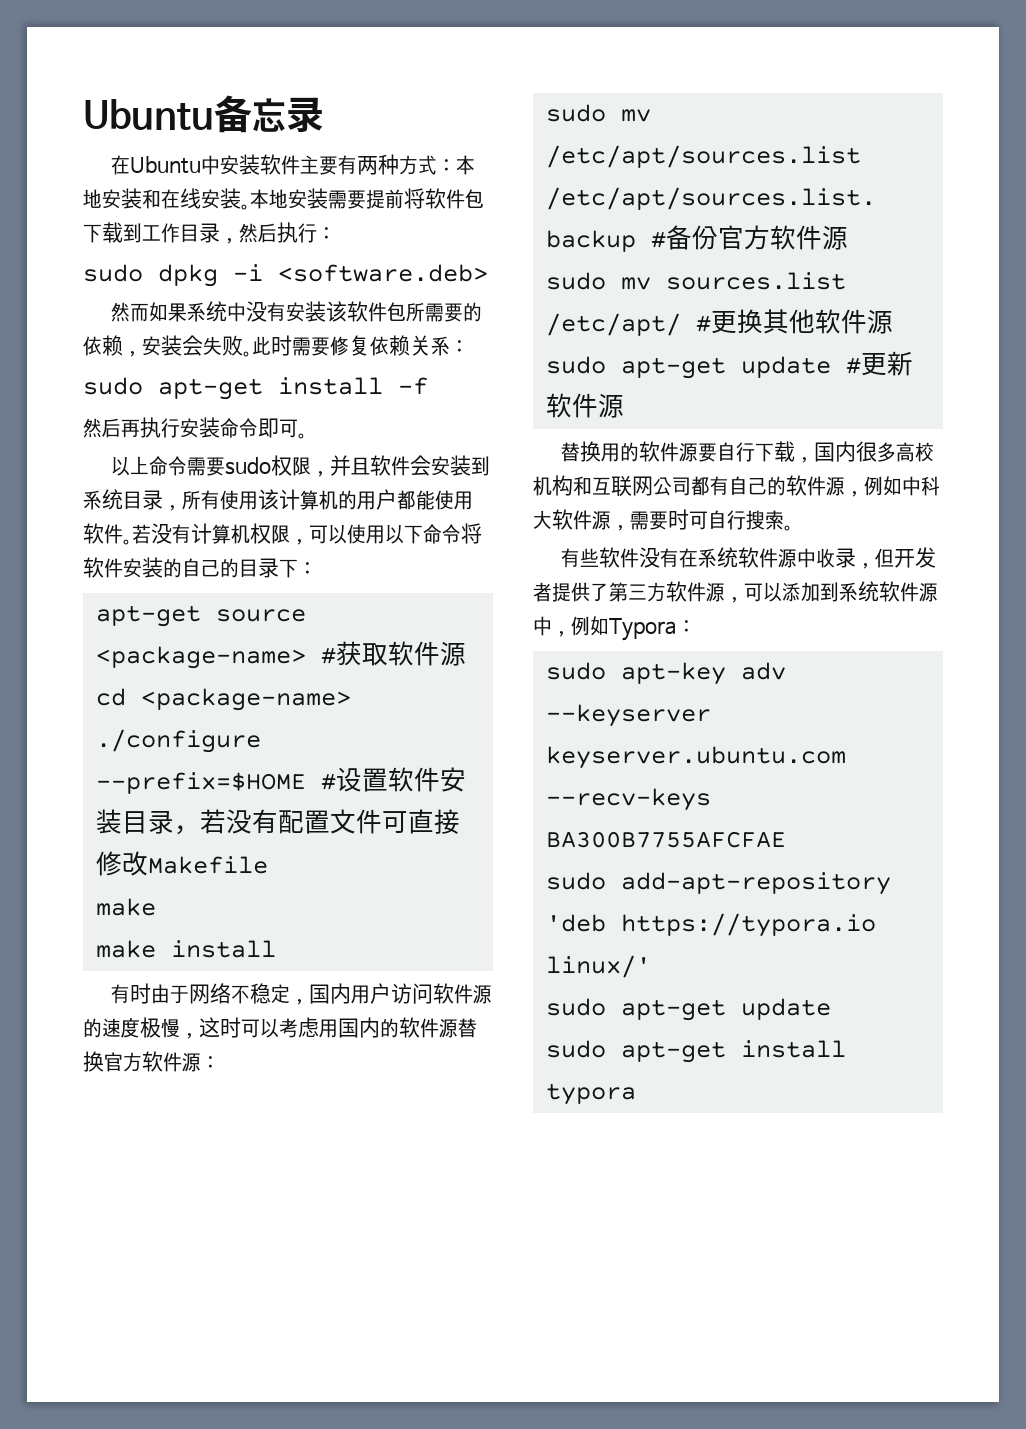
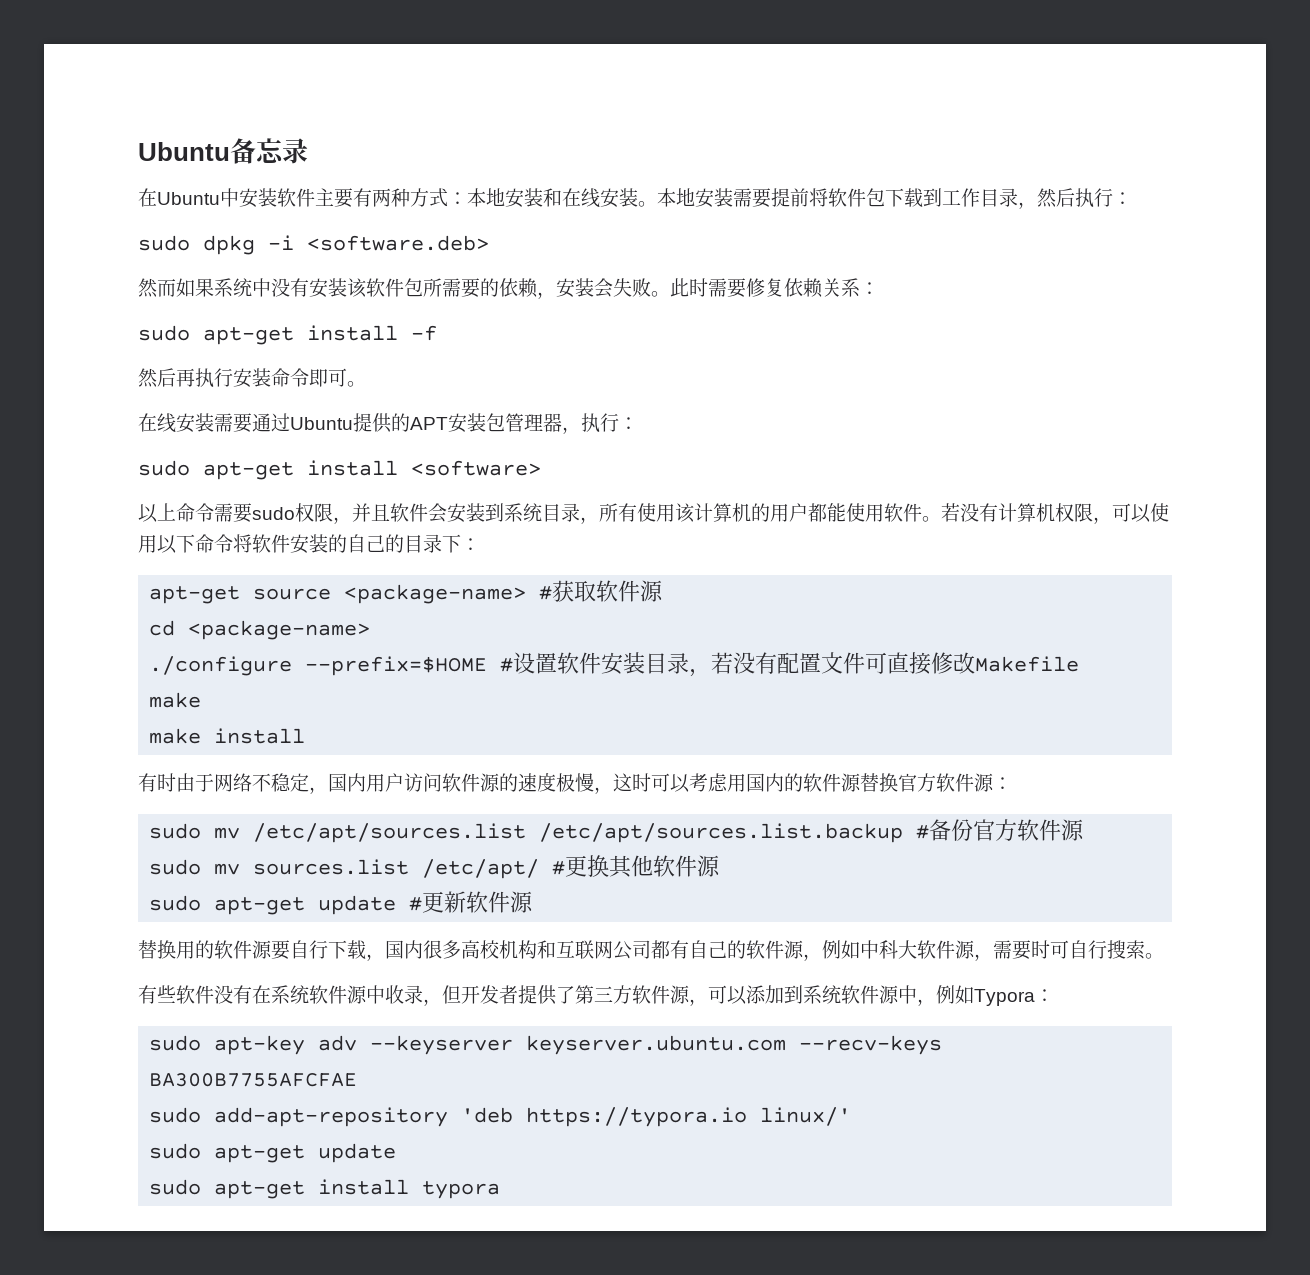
+ 在线安装需要通过Ubuntu提供的APT安装包管理器，执行：
+ sudo apt-get install <software>

